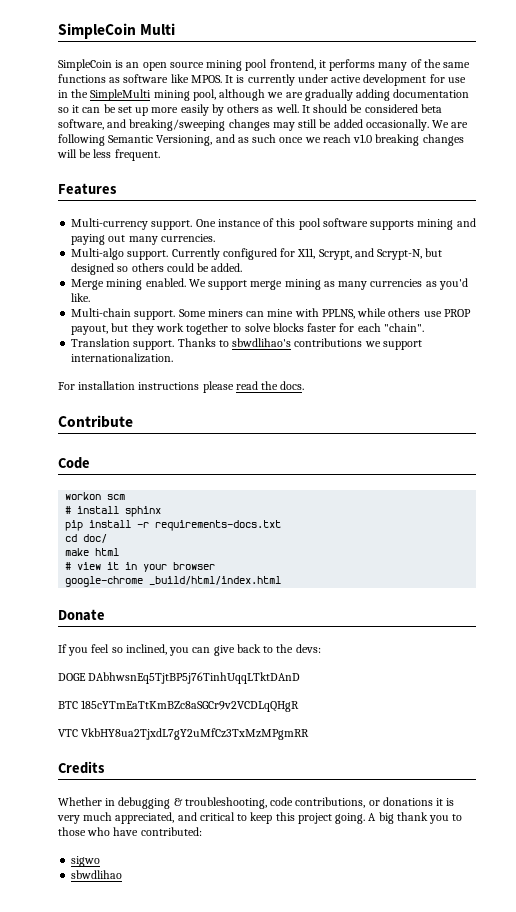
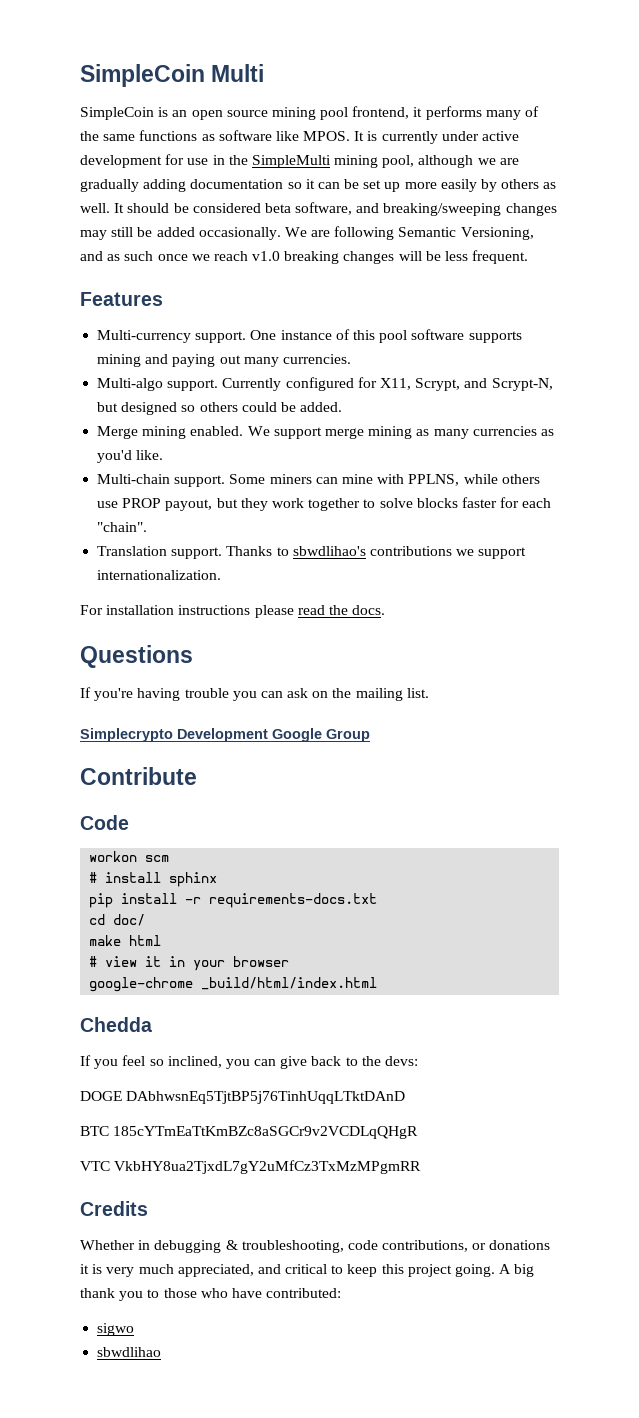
+ Questions
+ If you're having trouble you can ask on the mailing list.
+ Simplecrypto Development Google Group
- Donate
+ Chedda

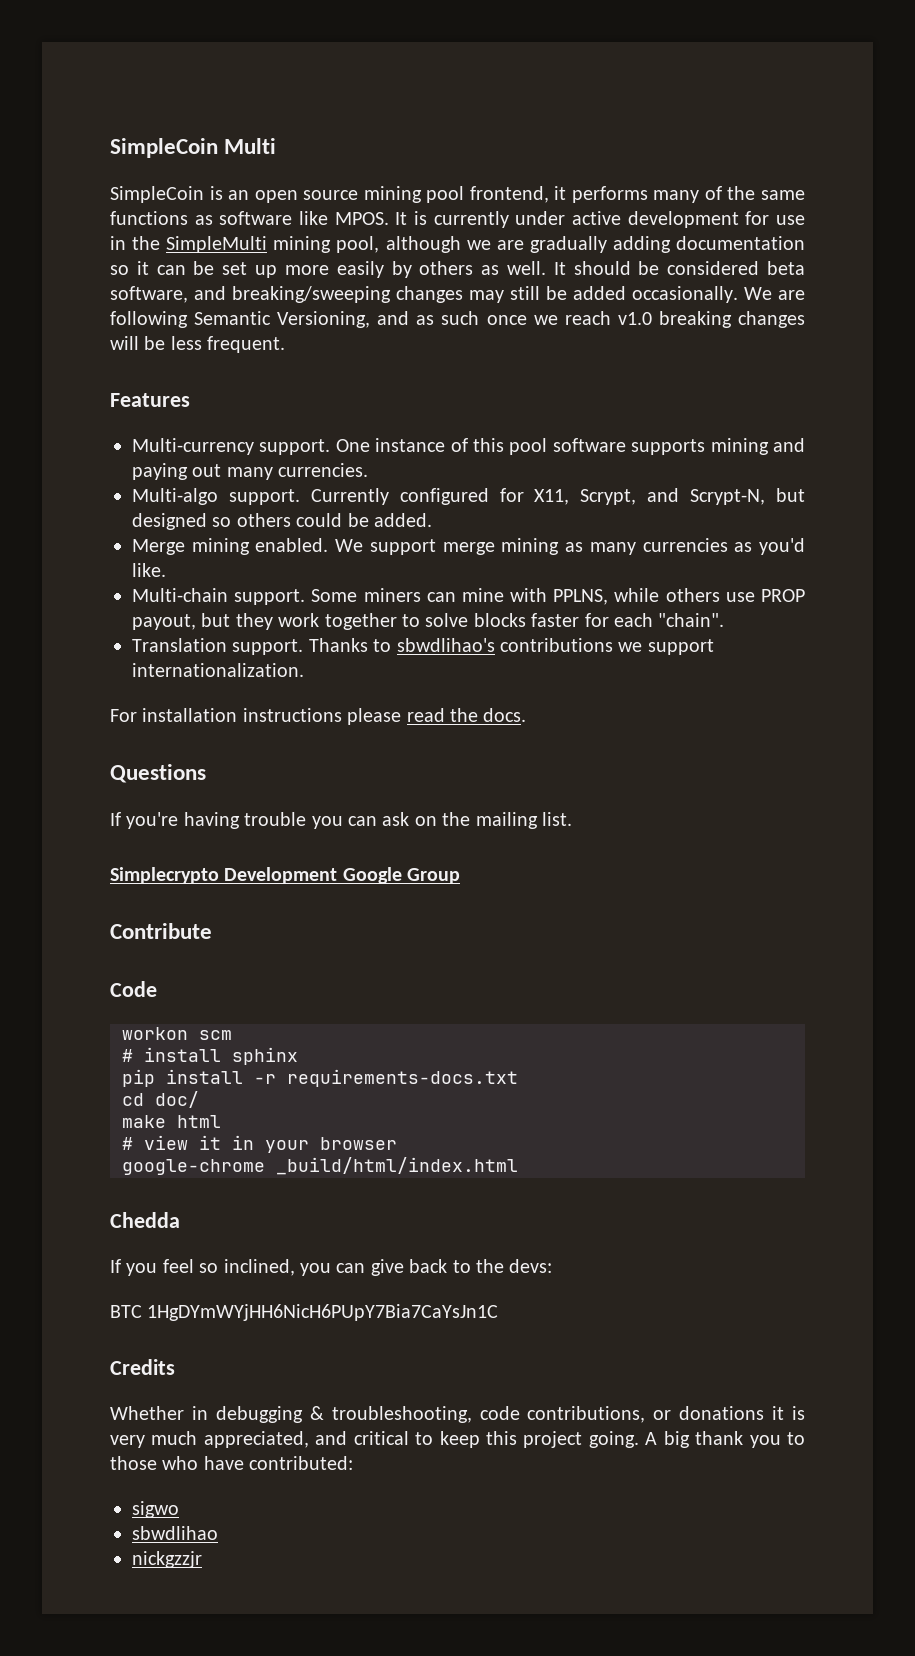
- DOGE DAbhwsnEq5TjtBP5j76TinhUqqLTktDAnD
- BTC 185cYTmEaTtKmBZc8aSGCr9v2VCDLqQHgR
- VTC VkbHY8ua2TjxdL7gY2uMfCz3TxMzMPgmRR
+ BTC 1HgDYmWYjHH6NicH6PUpY7Bia7CaYsJn1C
+ nickgzzjr

